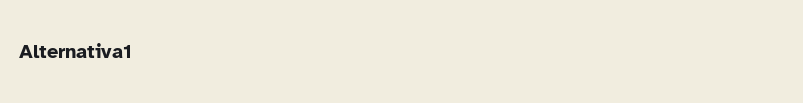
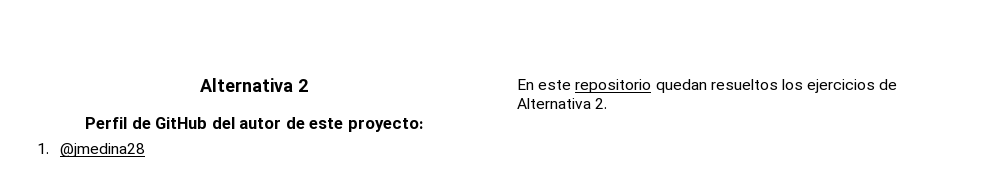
- Alternativa1
+ Alternativa 2
+ Perfil de GitHub del autor de este proyecto:
+ 1. @jmedina28
+ En este repositorio quedan resueltos los ejercicios de Alternativa 2.

